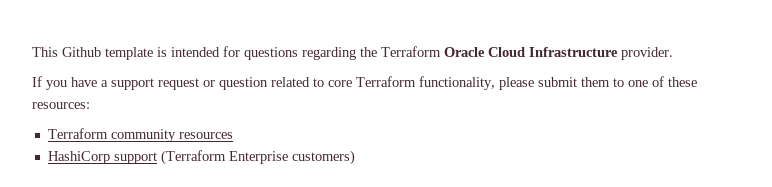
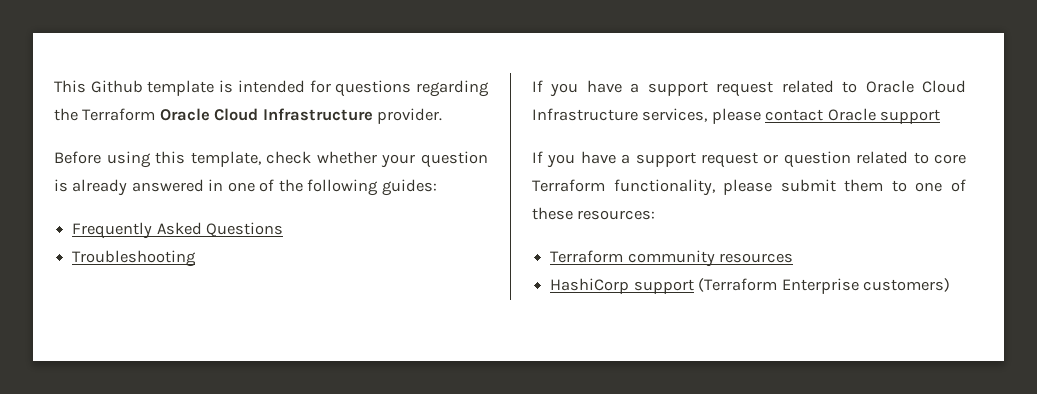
+ Before using this template, check whether your question is already answered in one of the following guides:
+ Frequently Asked Questions
+ Troubleshooting
+ If you have a support request related to Oracle Cloud Infrastructure services, please contact Oracle support

